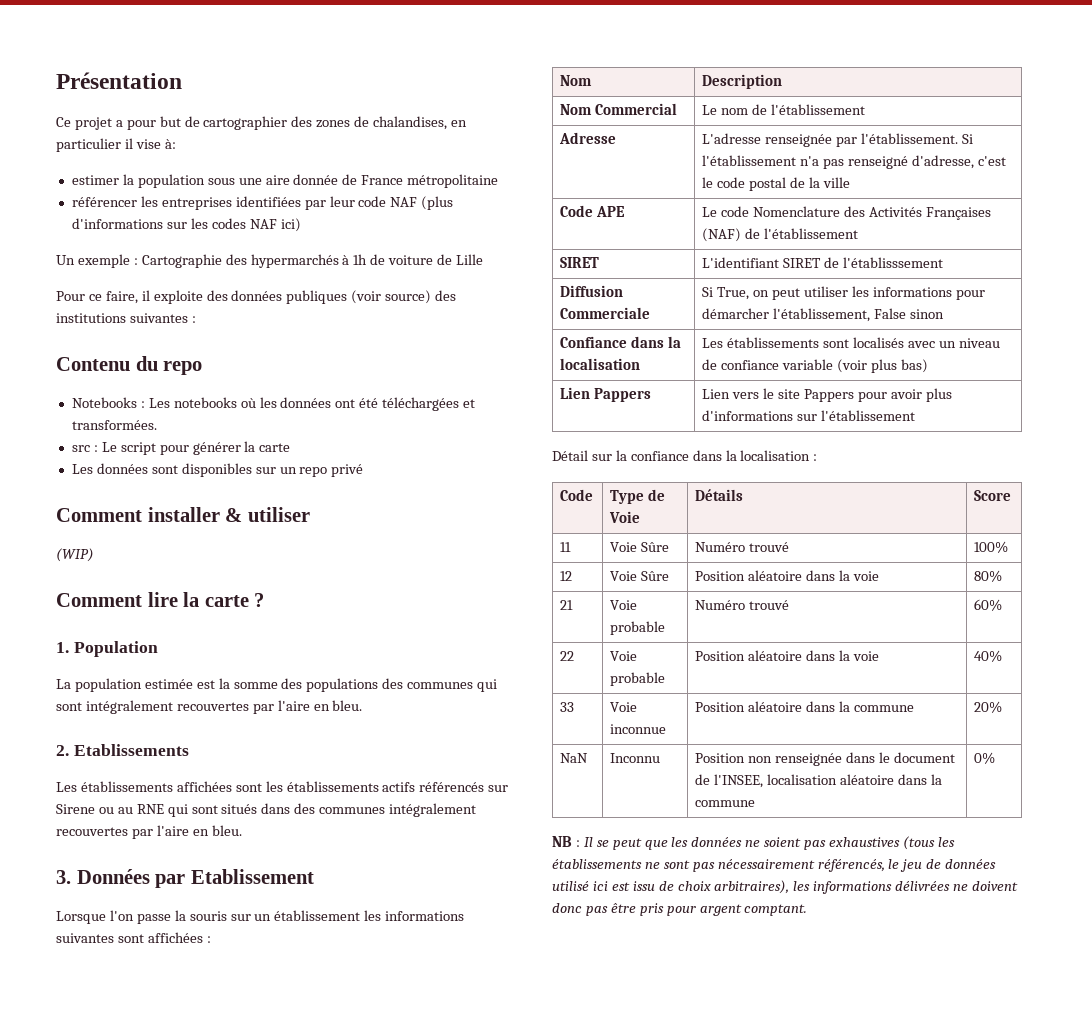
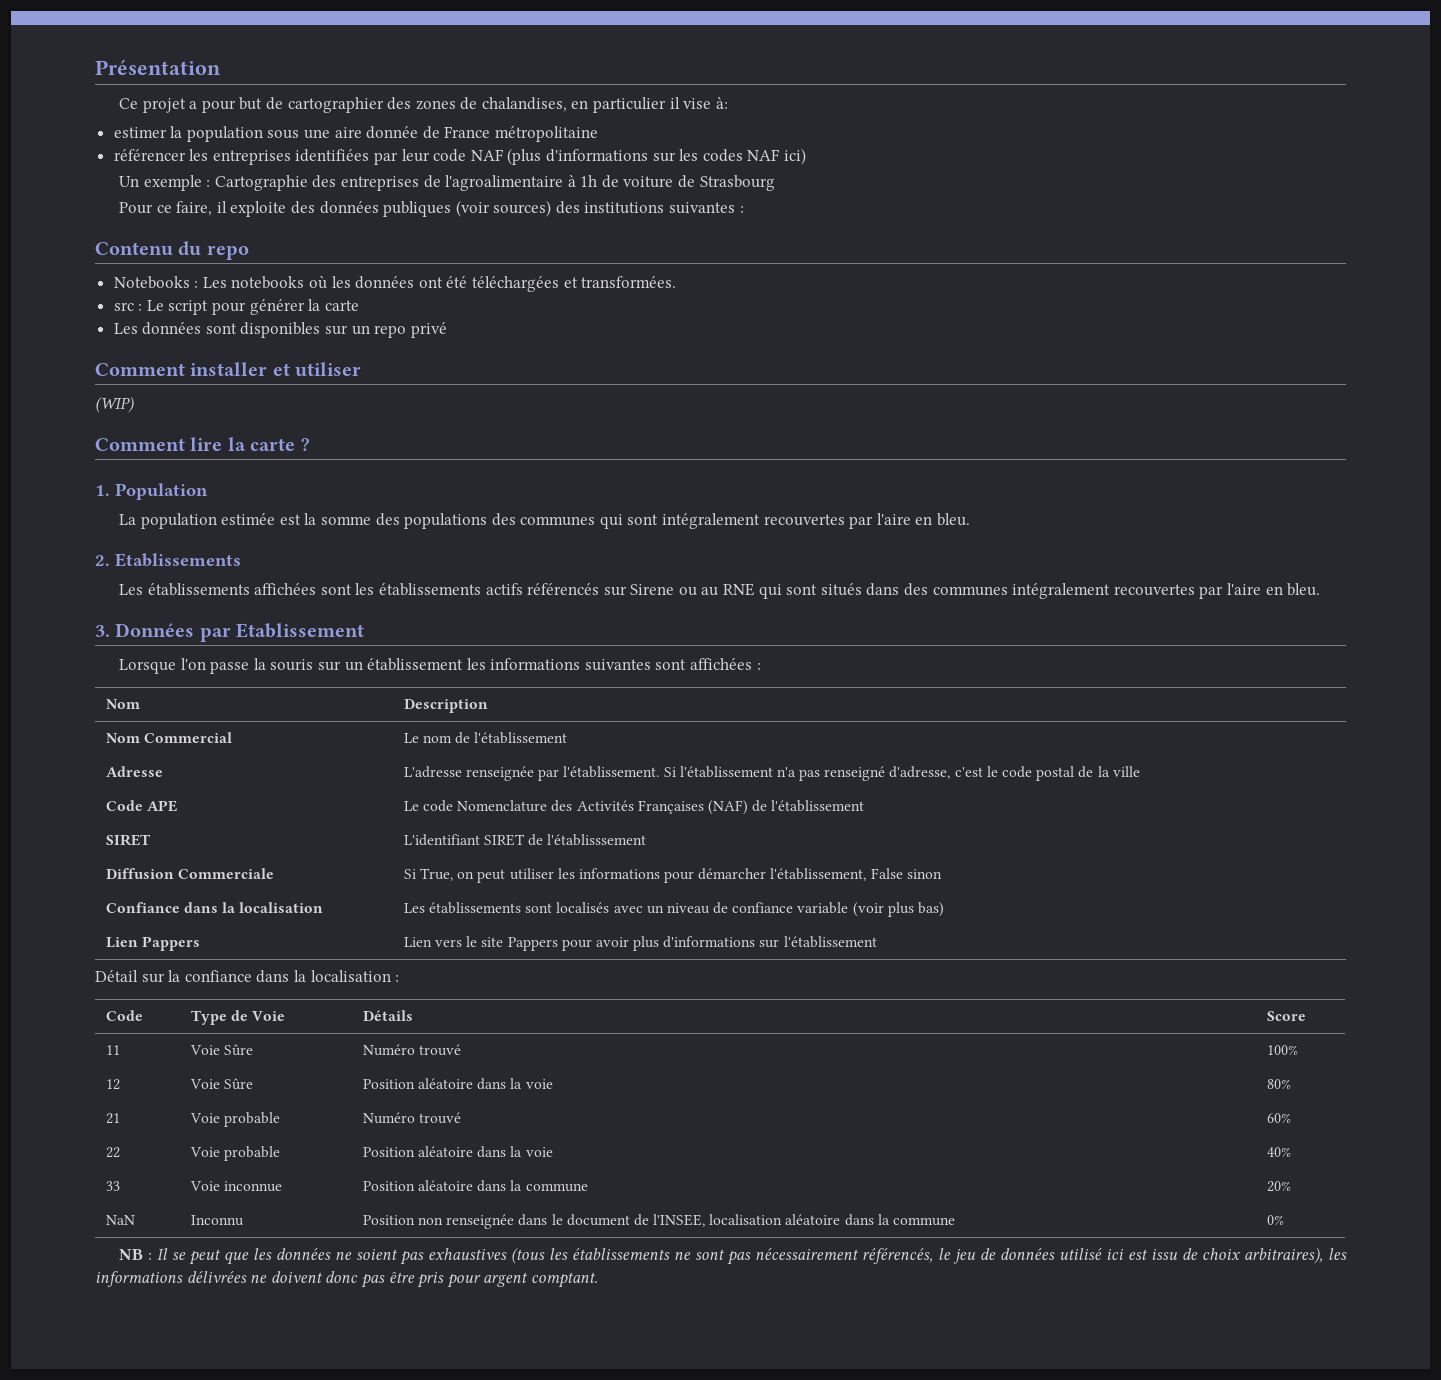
- Un exemple : Cartographie des hypermarchés à 1h de voiture de Lille
+ Un exemple : Cartographie des entreprises de l'agroalimentaire à 1h de voiture de Strasbourg
- Pour ce faire, il exploite des données publiques (voir source) des institutions suivantes :
+ Pour ce faire, il exploite des données publiques (voir sources) des institutions suivantes :
- Comment installer & utiliser
+ Comment installer et utiliser

